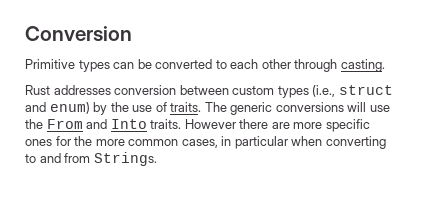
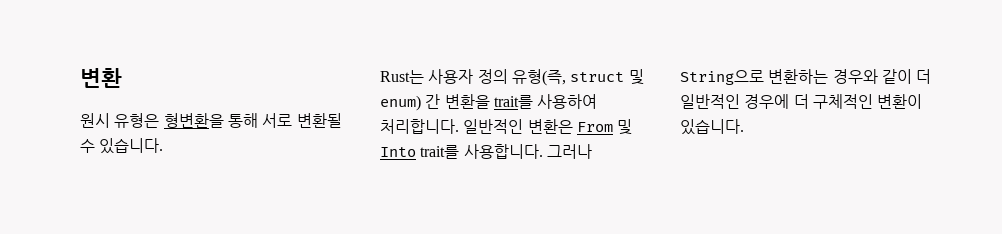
- Conversion
- Primitive types can be converted to each other through casting.
- Rust addresses conversion between custom types (i.e., struct and enum) by the use of traits. The generic conversions will use the From and Into traits. However there are more specific ones for the more common cases, in particular when converting to and from Strings.
+ 변환
+ 원시 유형은 형변환을 통해 서로 변환될 수 있습니다.
+ Rust는 사용자 정의 유형(즉, struct 및 enum) 간 변환을 trait를 사용하여 처리합니다. 일반적인 변환은 From 및 Into trait를 사용합니다. 그러나 String으로 변환하는 경우와 같이 더 일반적인 경우에 더 구체적인 변환이 있습니다.

